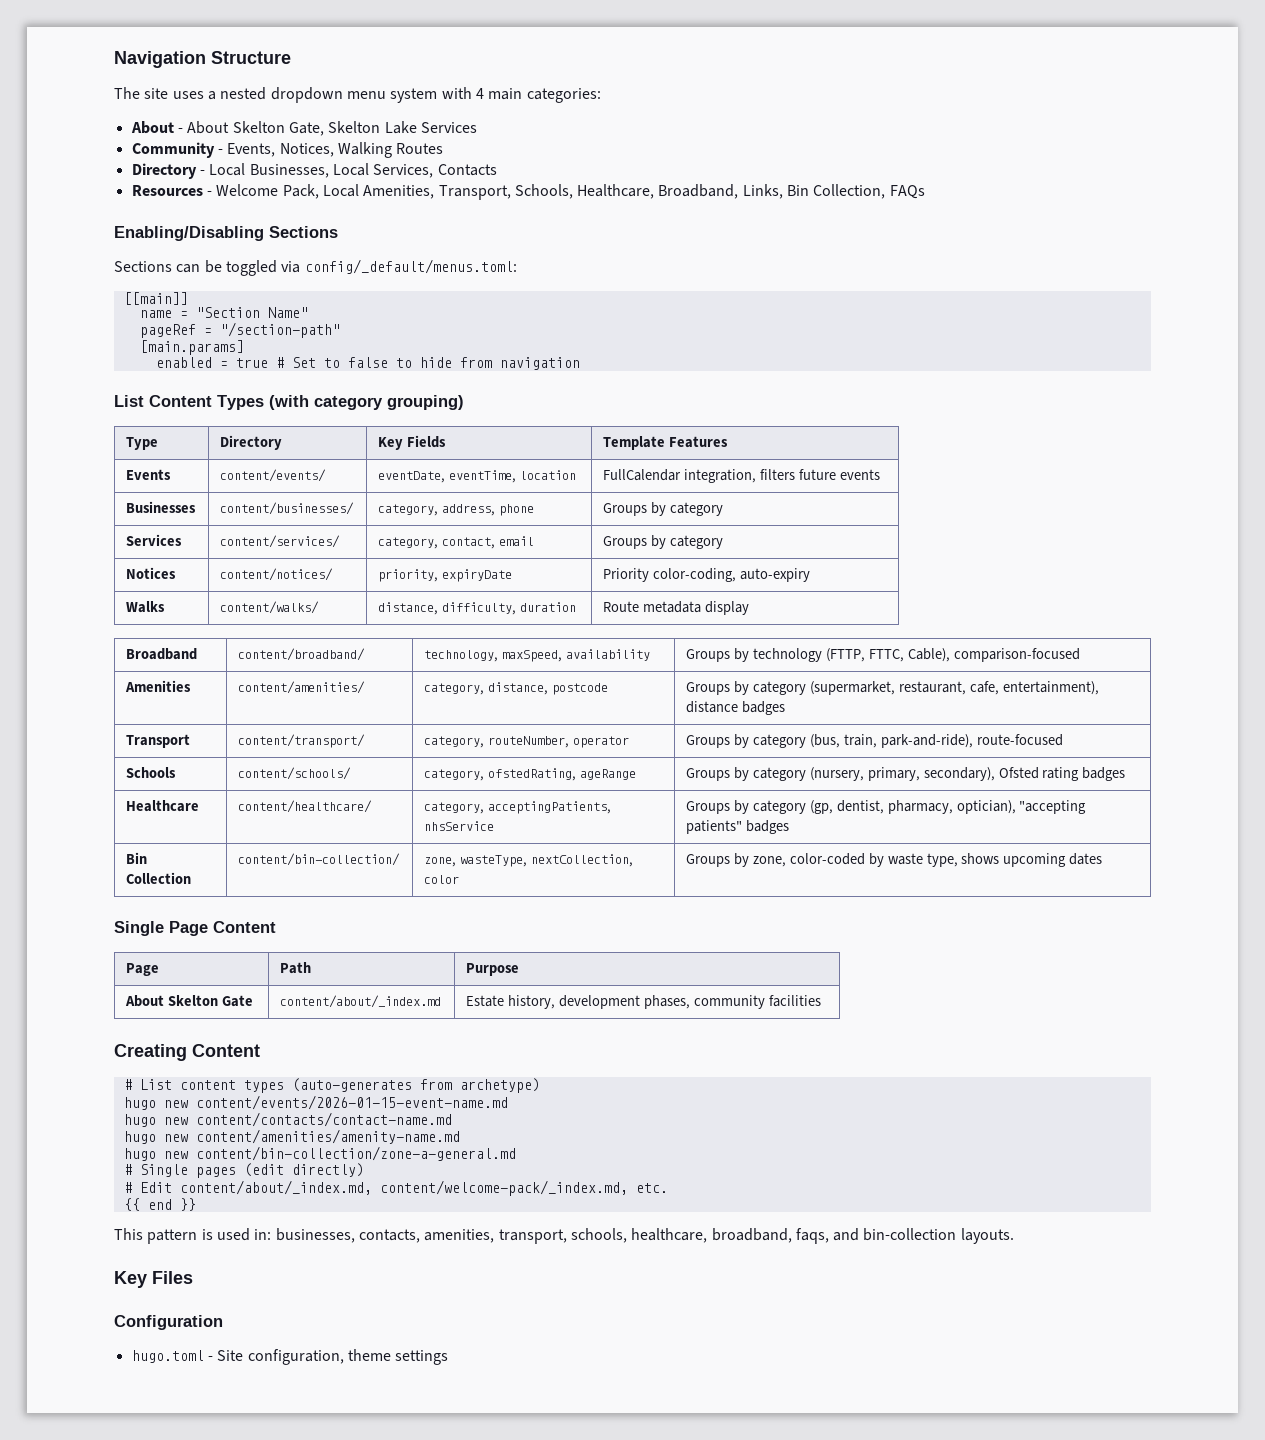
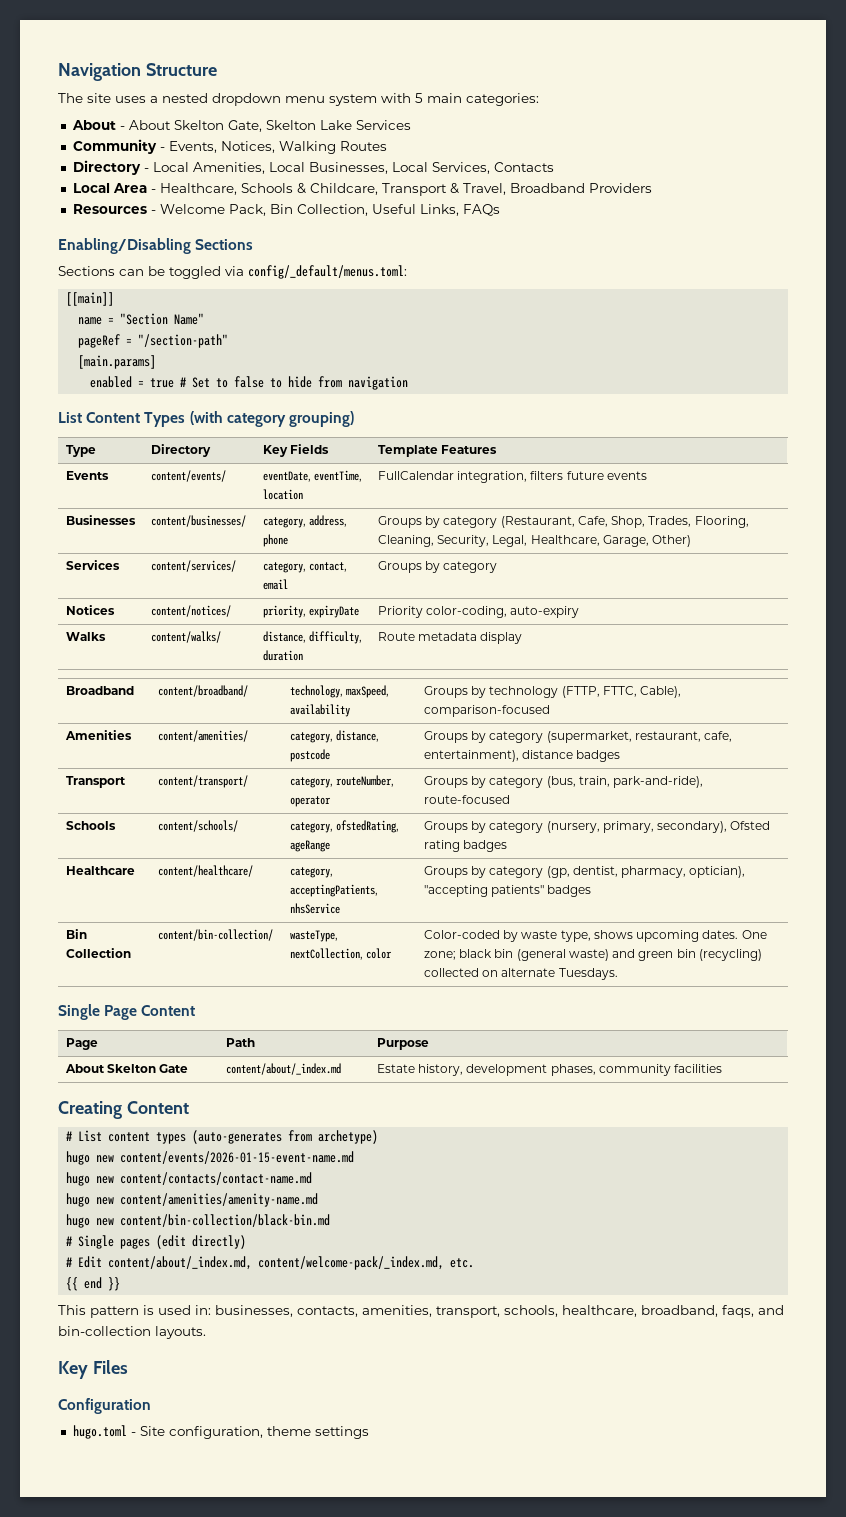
- The site uses a nested dropdown menu system with 4 main categories:
+ The site uses a nested dropdown menu system with 5 main categories:
- Directory - Local Businesses, Local Services, Contacts
+ Directory - Local Amenities, Local Businesses, Local Services, Contacts
- Resources - Welcome Pack, Local Amenities, Transport, Schools, Healthcare, Broadband, Links, Bin Collection, FAQs
+ Local Area - Healthcare, Schools & Childcare, Transport & Travel, Broadband Providers
+ Resources - Welcome Pack, Bin Collection, Useful Links, FAQs
- Businesses | content/businesses/ | category, address, phone | Groups by category
+ Businesses | content/businesses/ | category, address, phone | Groups by category (Restaurant, Cafe, Shop, Trades, Flooring, Cleaning, Security, Legal, Healthcare, Garage, Other)
- Bin Collection | content/bin-collection/ | zone, wasteType, nextCollection, color | Groups by zone, color-coded by waste type, shows upcoming dates
+ Bin Collection | content/bin-collection/ | wasteType, nextCollection, color | Color-coded by waste type, shows upcoming dates. One zone; black bin (general waste) and green bin (recycling) collected on alternate Tuesdays.
- hugo new content/bin-collection/zone-a-general.md
+ hugo new content/bin-collection/black-bin.md

